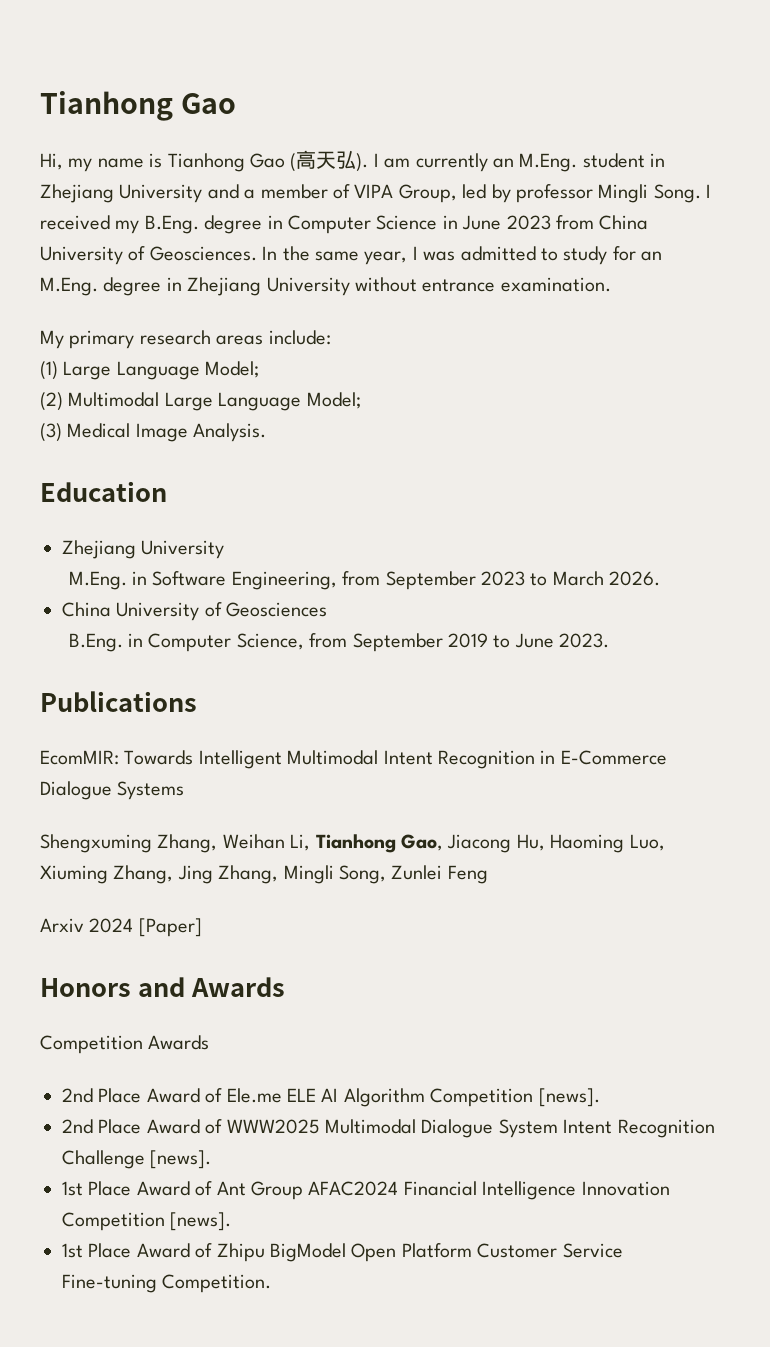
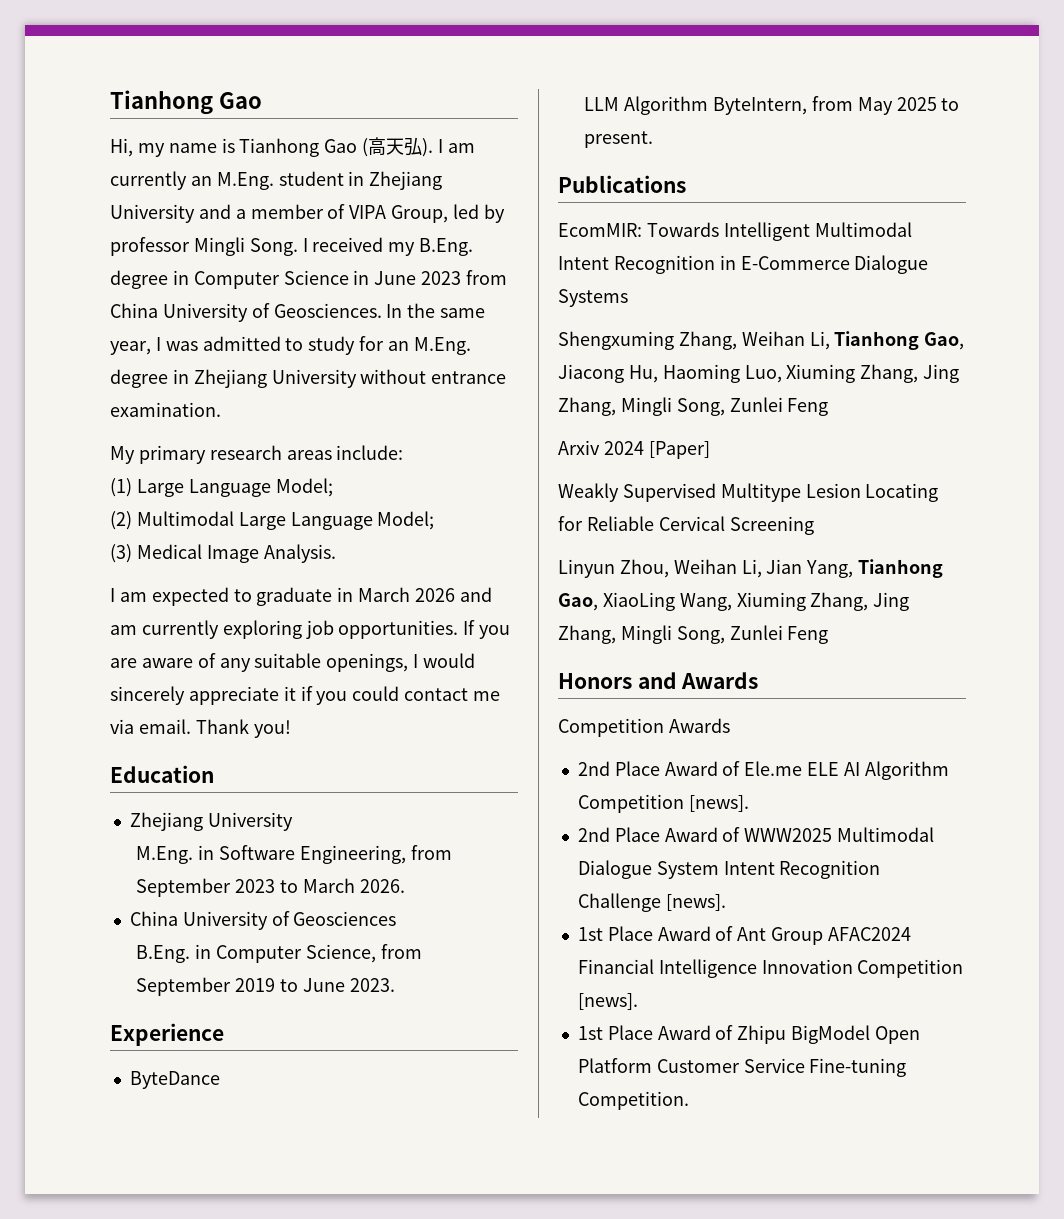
+ I am expected to graduate in March 2026 and am currently exploring job opportunities. If you are aware of any suitable openings, I would sincerely appreciate it if you could contact me via email. Thank you!
+ Experience
+ ByteDance
+ LLM Algorithm ByteIntern, from May 2025 to present.
+ Weakly Supervised Multitype Lesion Locating for Reliable Cervical Screening
+ Linyun Zhou, Weihan Li, Jian Yang, Tianhong Gao, XiaoLing Wang, Xiuming Zhang, Jing Zhang, Mingli Song, Zunlei Feng

